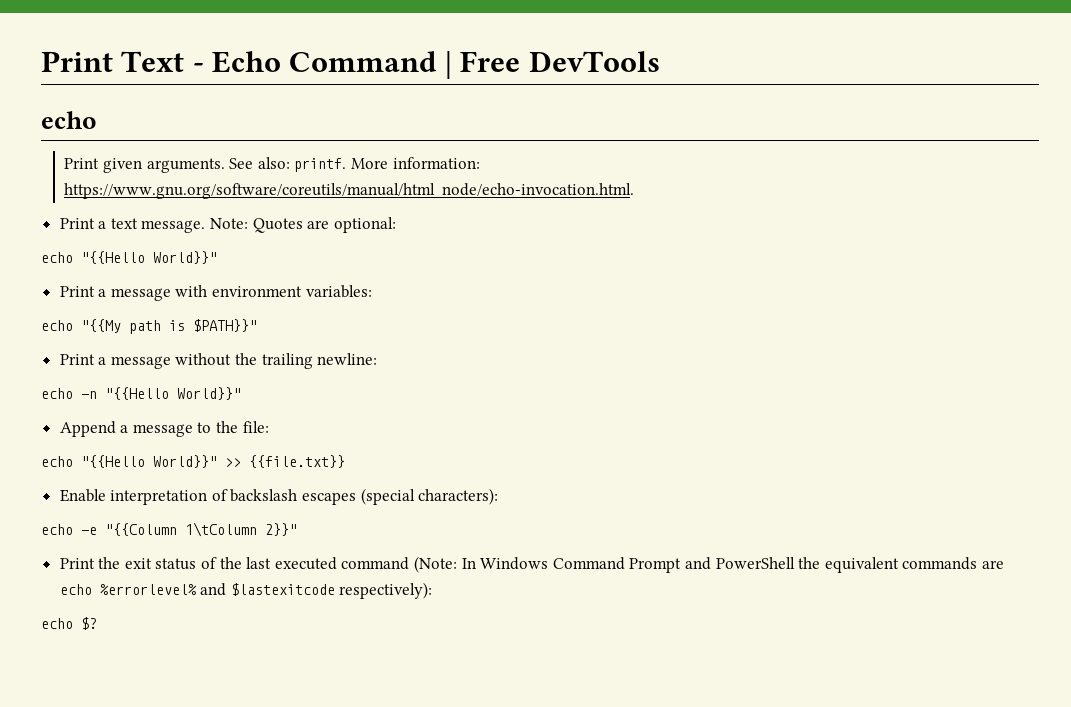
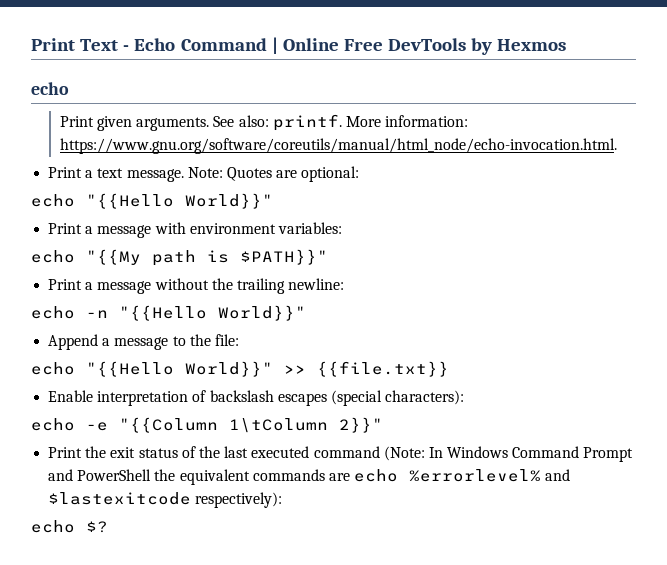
- Print Text - Echo Command | Free DevTools
+ Print Text - Echo Command | Online Free DevTools by Hexmos

